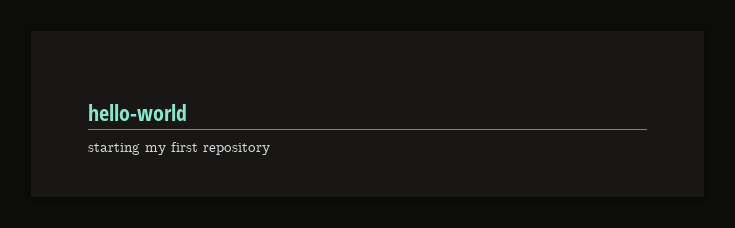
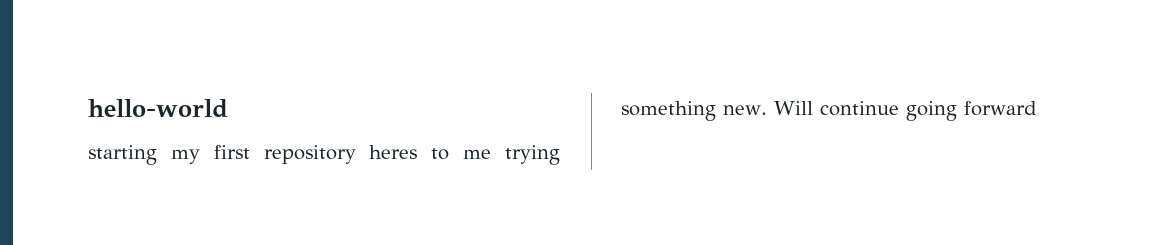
- starting my first repository
+ starting my first repository heres to me trying something new. Will continue going forward

